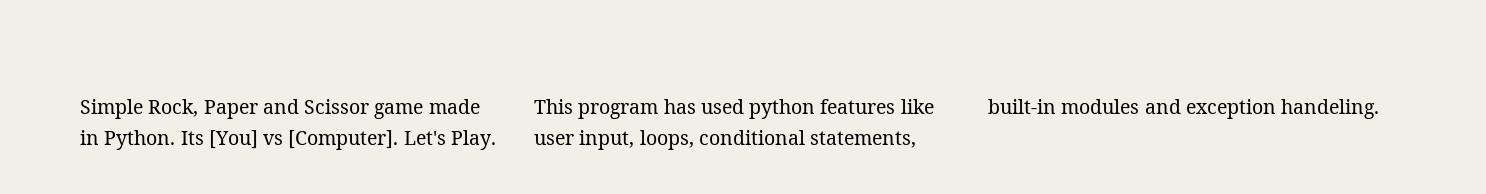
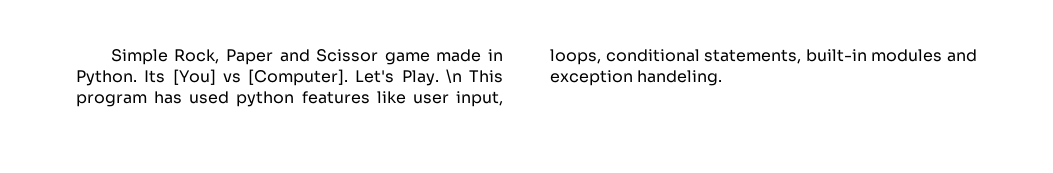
- This program has used python features like user input, loops, conditional statements, built-in modules and exception handeling.
+ \n This program has used python features like user input, loops, conditional statements, built-in modules and exception handeling.

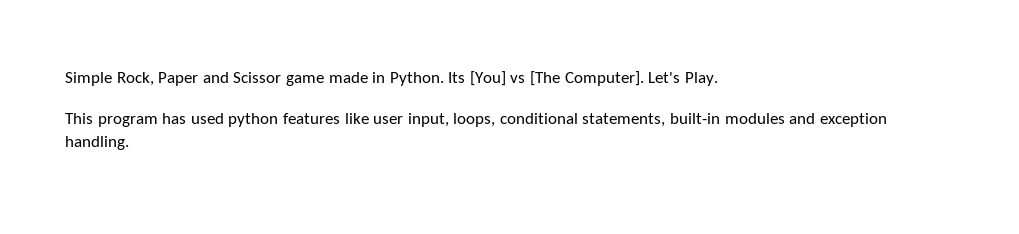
- Its [You] vs [Computer].
+ Its [You] vs [The Computer].
- Let's Play. \n This program has used python features like user input, loops, conditional statements, built-in modules and exception handeling.
+ Let's Play.
+ This program has used python features like user input, loops, conditional statements, built-in modules and exception handling.

